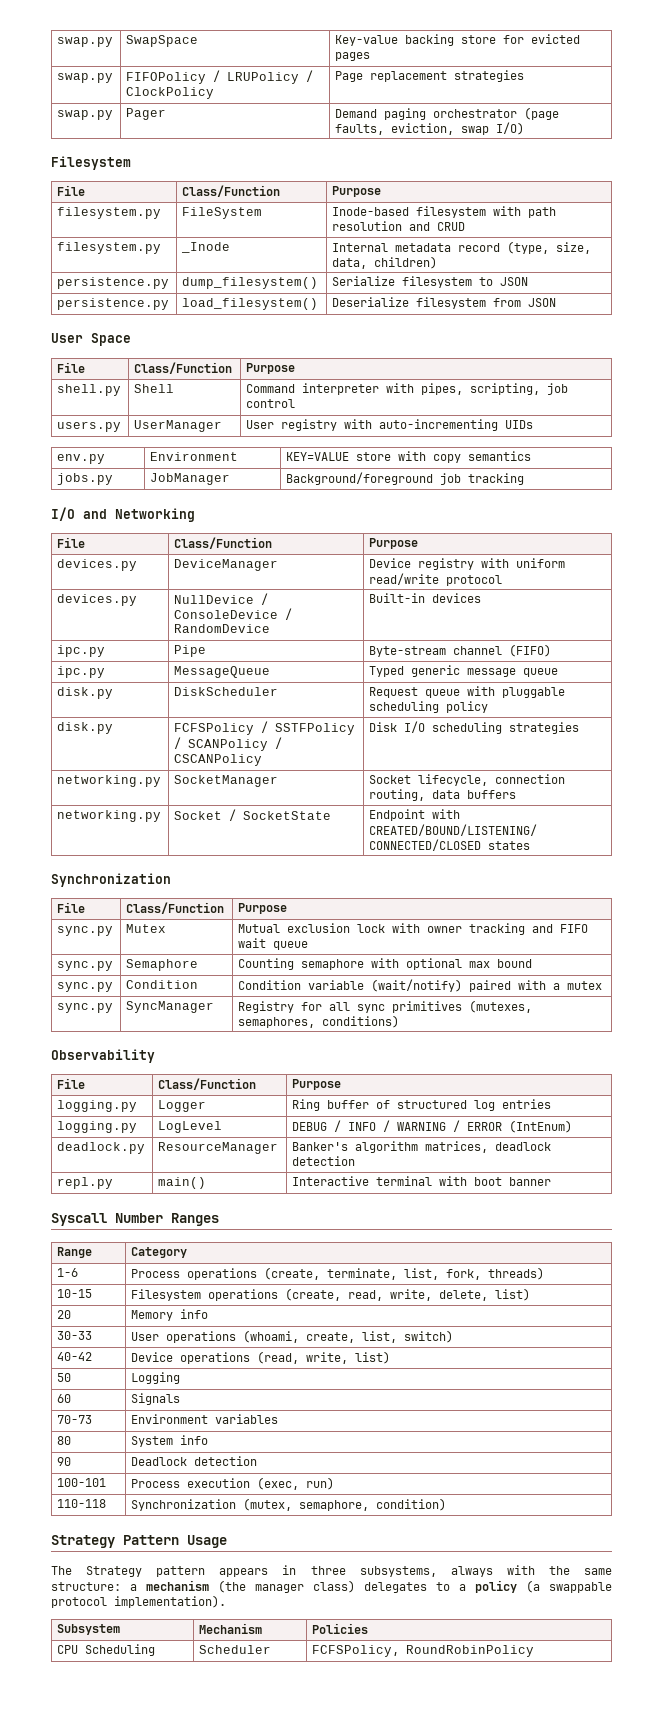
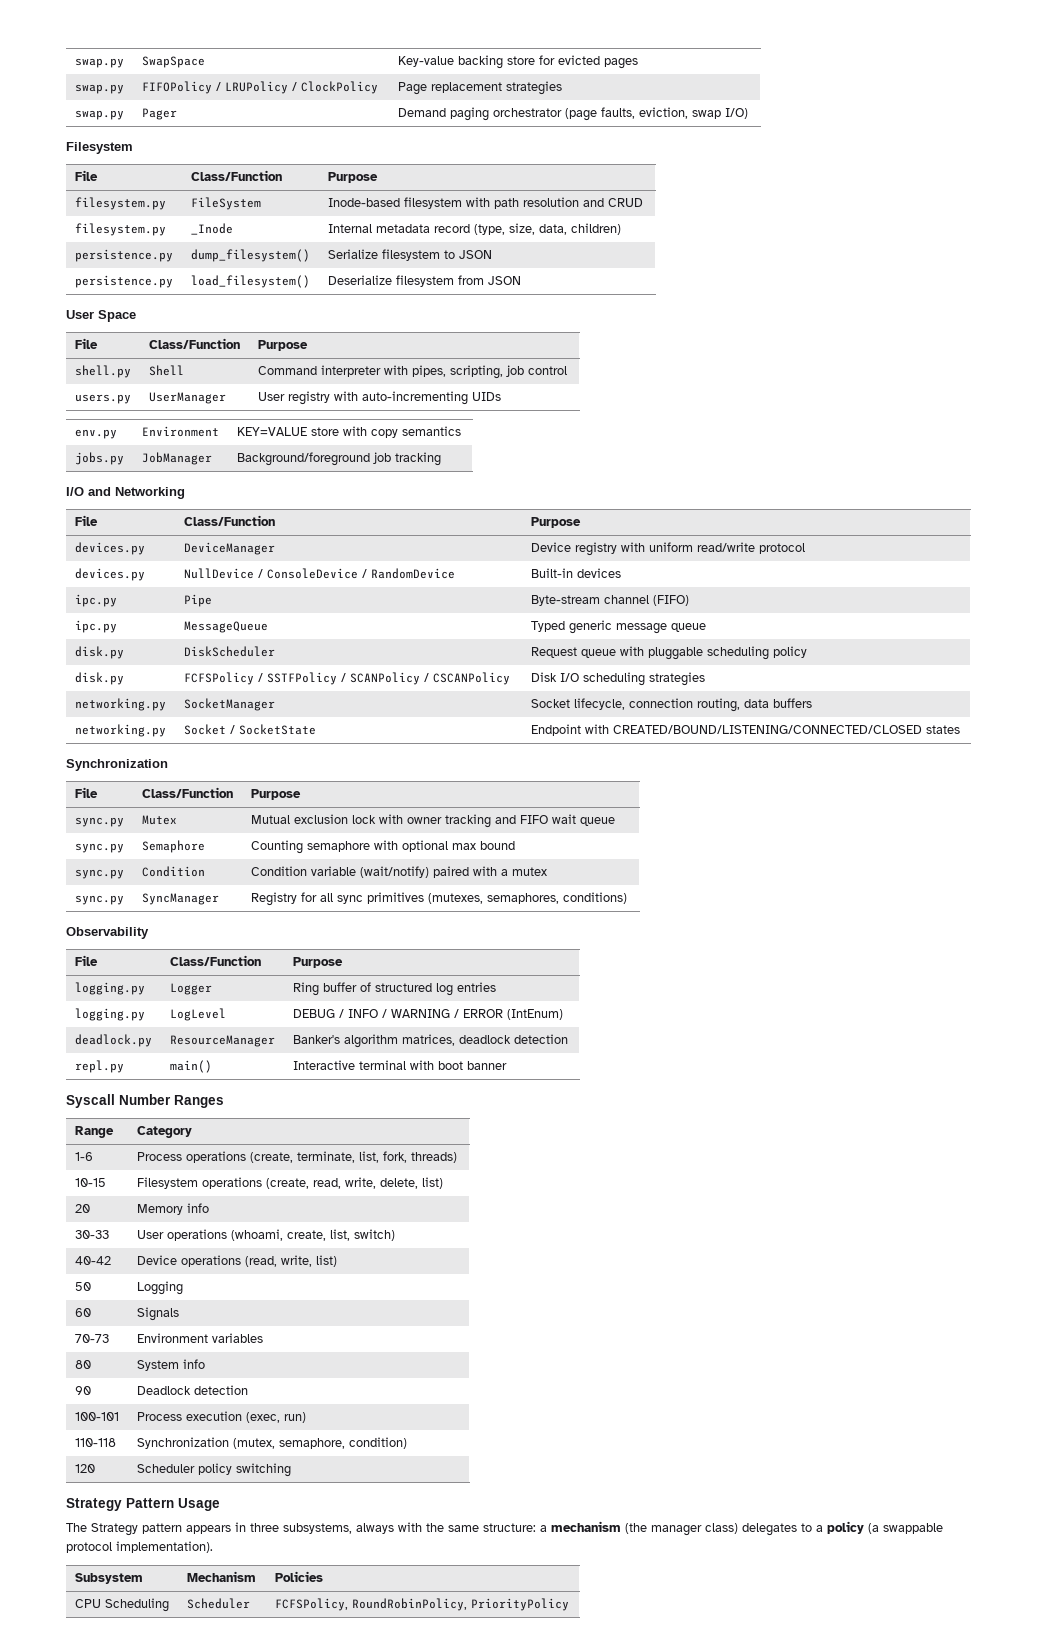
+ 120 | Scheduler policy switching
- CPU Scheduling | Scheduler | FCFSPolicy, RoundRobinPolicy
+ CPU Scheduling | Scheduler | FCFSPolicy, RoundRobinPolicy, PriorityPolicy

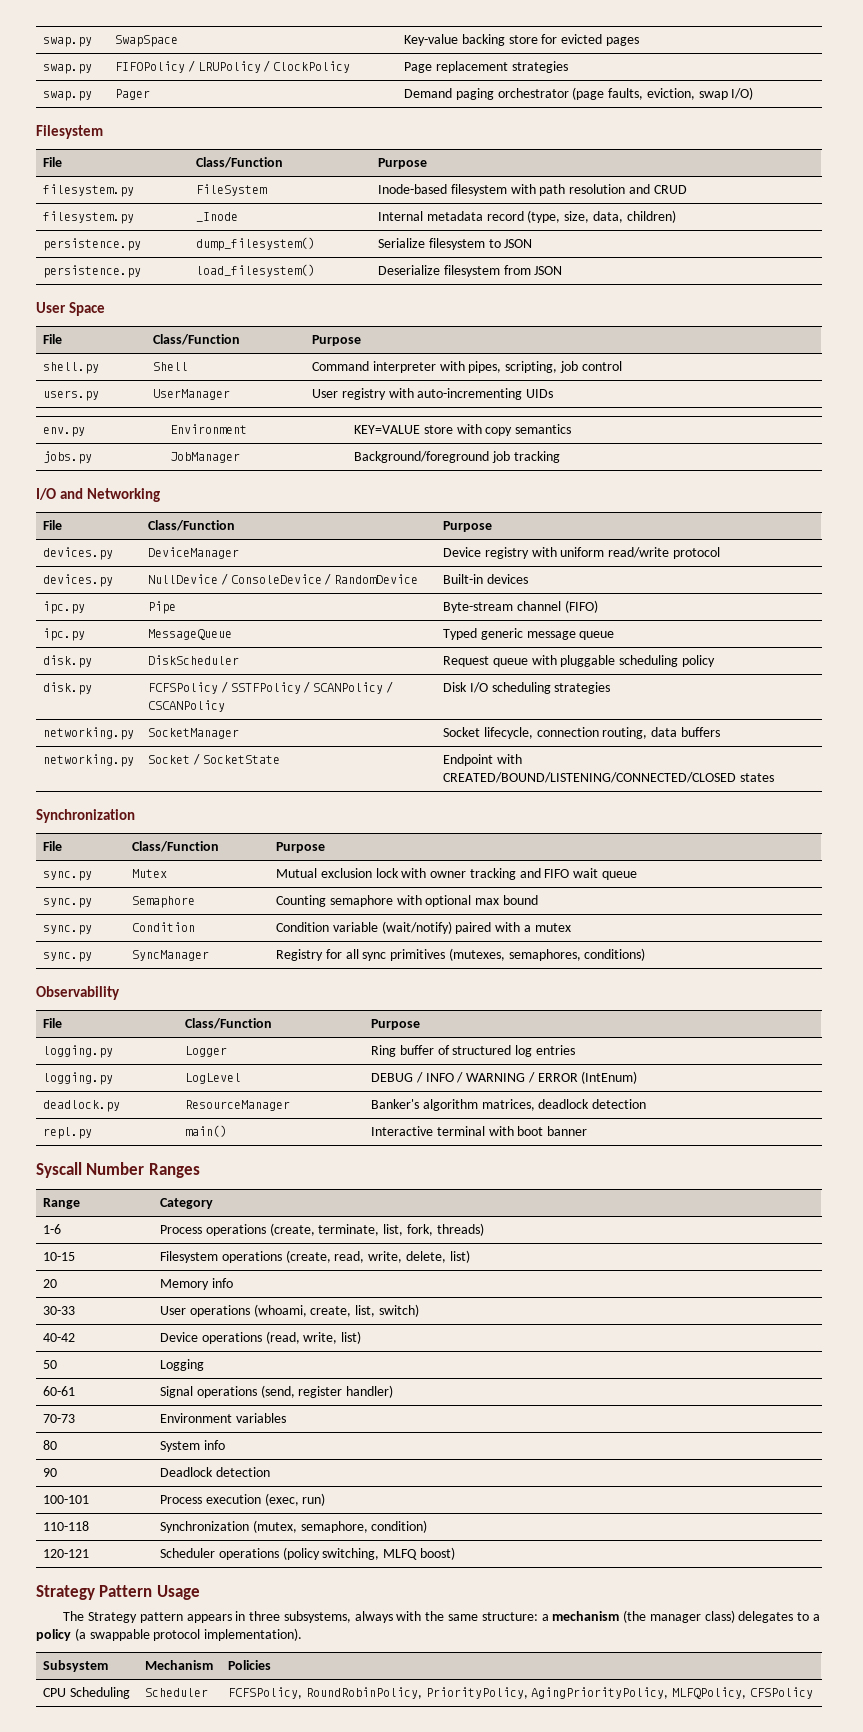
- 60 | Signals
+ 60-61 | Signal operations (send, register handler)
- 120 | Scheduler policy switching
+ 120-121 | Scheduler operations (policy switching, MLFQ boost)
- CPU Scheduling | Scheduler | FCFSPolicy, RoundRobinPolicy, PriorityPolicy
+ CPU Scheduling | Scheduler | FCFSPolicy, RoundRobinPolicy, PriorityPolicy, AgingPriorityPolicy, MLFQPolicy, CFSPolicy

